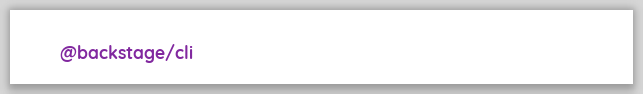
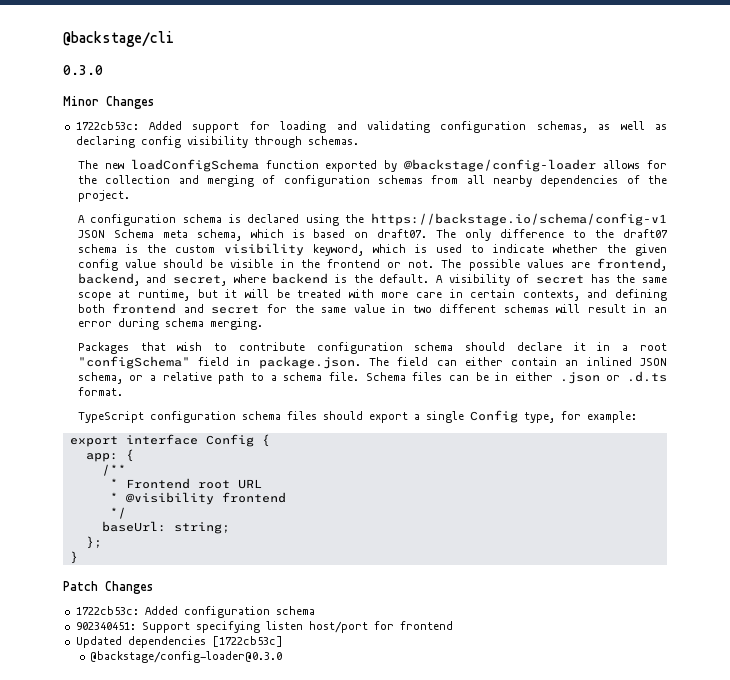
+ 0.3.0
+ Minor Changes
+ 1722cb53c: Added support for loading and validating configuration schemas, as well as declaring config visibility through schemas.
+ The new loadConfigSchema function exported by @backstage/config-loader allows for the collection and merging of configuration schemas from all nearby dependencies of the project.
+ A configuration schema is declared using the https://backstage.io/schema/config-v1 JSON Schema meta schema, which is based on draft07. The only difference to the draft07 schema is the custom visibility keyword, which is used to indicate whether the given config value should be visible in the frontend or not. The possible values are frontend, backend, and secret, where backend is the default. A visibility of secret has the same scope at runtime, but it will be treated with more care in certain contexts, and defining both frontend and secret for the same value in two different schemas will result in an error during schema merging.
+ Packages that wish to contribute configuration schema should declare it in a root "configSchema" field in package.json. The field can either contain an inlined JSON schema, or a relative path to a schema file. Schema files can be in either .json or .d.ts format.
+ TypeScript configuration schema files should export a single Config type, for example:
+ export interface Config {
+ app: {
+ /**
+ * Frontend root URL
+ * @visibility frontend
+ */
+ baseUrl: string;
+ };
+ }
+ Patch Changes
+ 1722cb53c: Added configuration schema
+ 902340451: Support specifying listen host/port for frontend
+ Updated dependencies [1722cb53c]
+ @backstage/config-loader@0.3.0

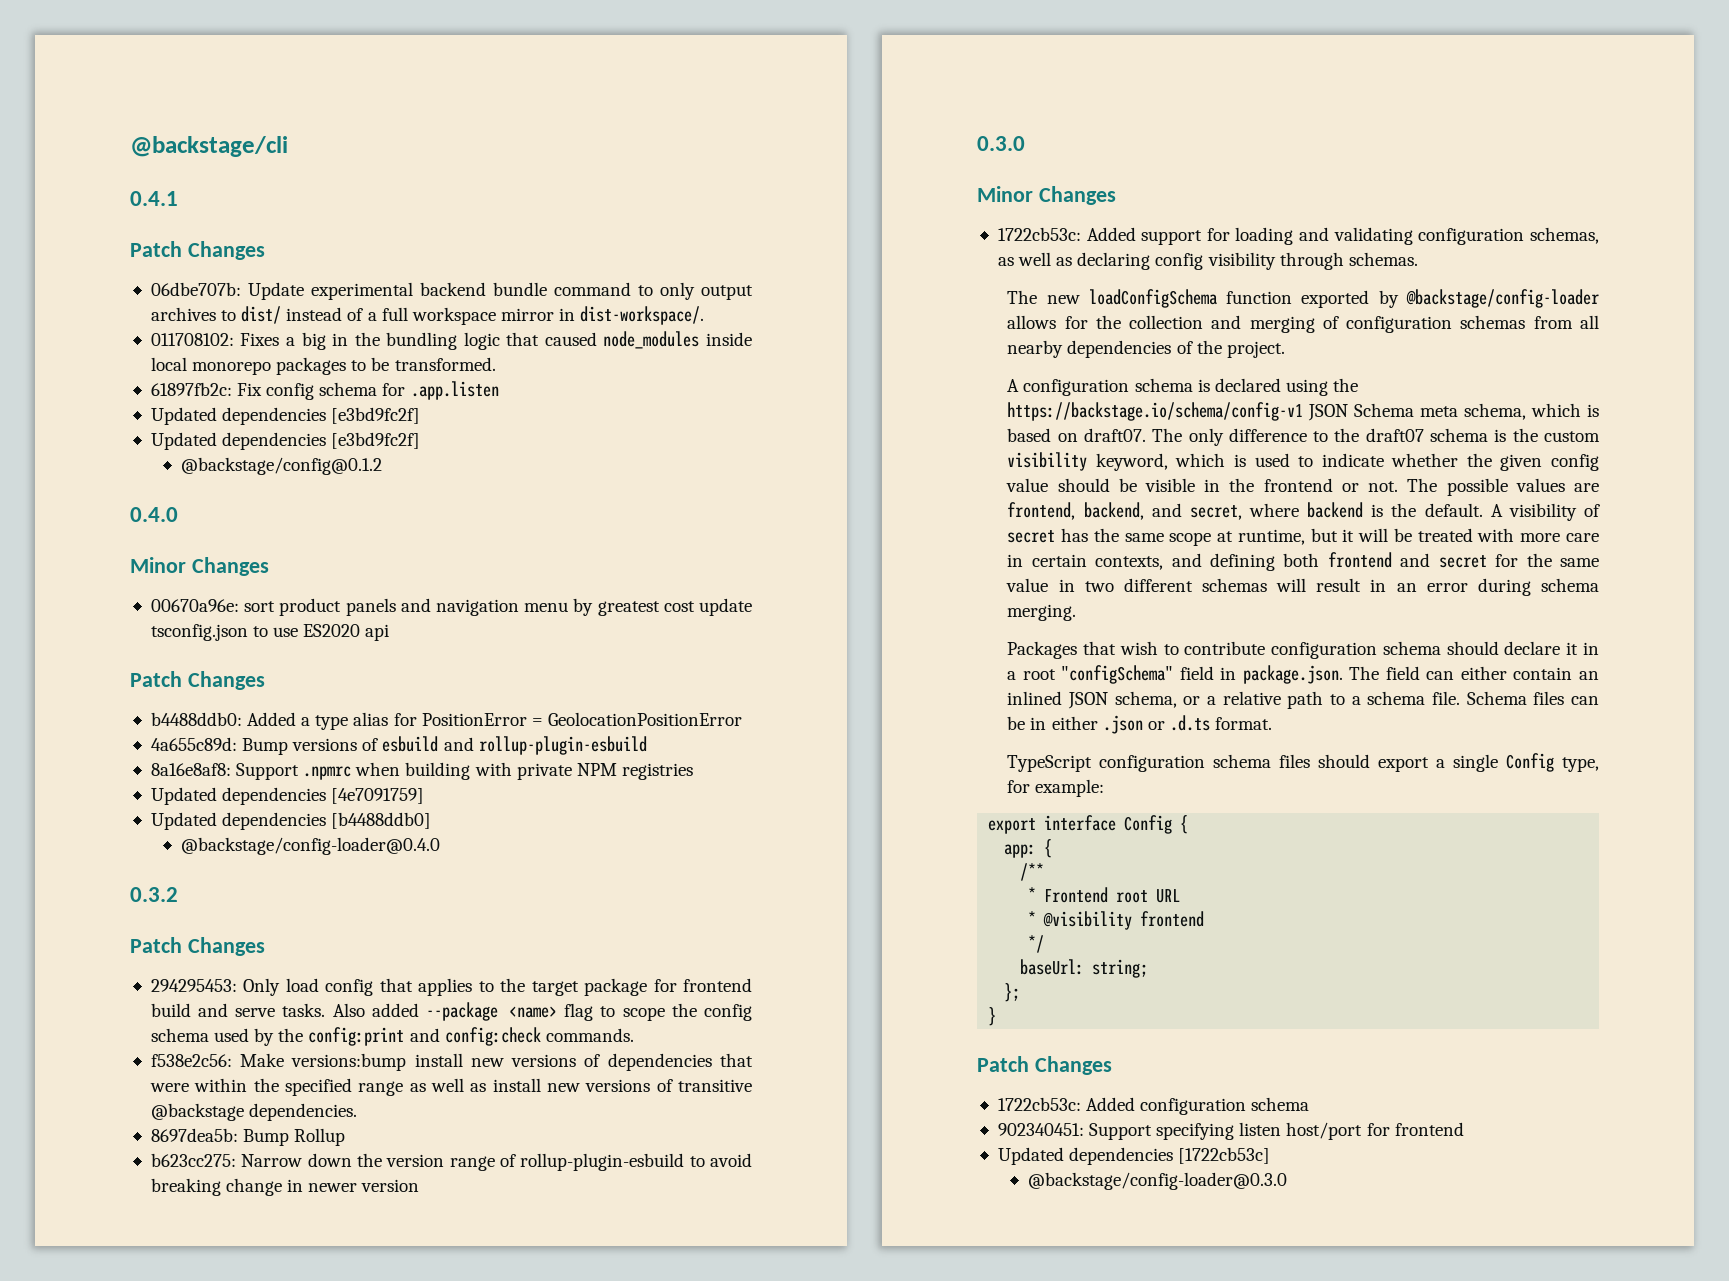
+ 0.4.1
+ Patch Changes
+ 06dbe707b: Update experimental backend bundle command to only output archives to dist/ instead of a full workspace mirror in dist-workspace/.
+ 011708102: Fixes a big in the bundling logic that caused node_modules inside local monorepo packages to be transformed.
+ 61897fb2c: Fix config schema for .app.listen
+ Updated dependencies [e3bd9fc2f]
+ Updated dependencies [e3bd9fc2f]
+ @backstage/config@0.1.2
+ 0.4.0
+ Minor Changes
+ 00670a96e: sort product panels and navigation menu by greatest cost update tsconfig.json to use ES2020 api
+ Patch Changes
+ b4488ddb0: Added a type alias for PositionError = GeolocationPositionError
+ 4a655c89d: Bump versions of esbuild and rollup-plugin-esbuild
+ 8a16e8af8: Support .npmrc when building with private NPM registries
+ Updated dependencies [4e7091759]
+ Updated dependencies [b4488ddb0]
+ @backstage/config-loader@0.4.0
+ 0.3.2
+ Patch Changes
+ 294295453: Only load config that applies to the target package for frontend build and serve tasks. Also added --package <name> flag to scope the config schema used by the config:print and config:check commands.
+ f538e2c56: Make versions:bump install new versions of dependencies that were within the specified range as well as install new versions of transitive @backstage dependencies.
+ 8697dea5b: Bump Rollup
+ b623cc275: Narrow down the version range of rollup-plugin-esbuild to avoid breaking change in newer version

